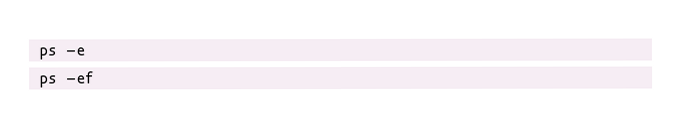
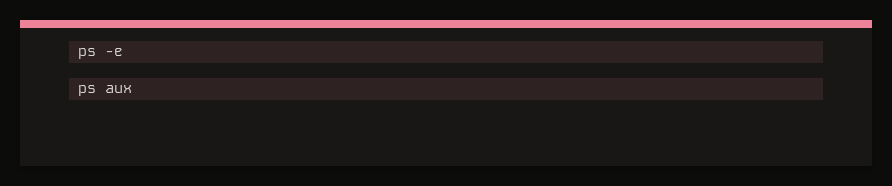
- ps -ef
+ ps aux

